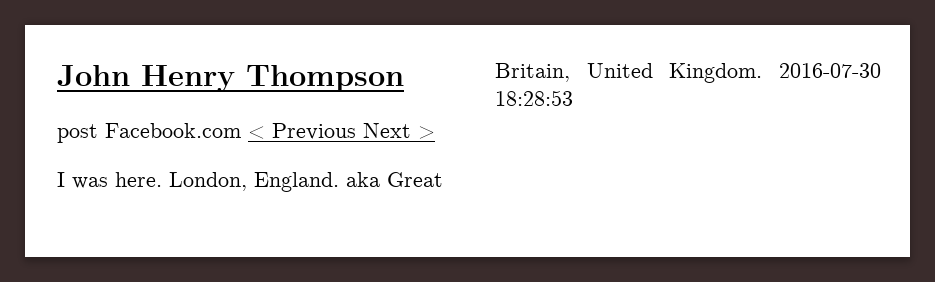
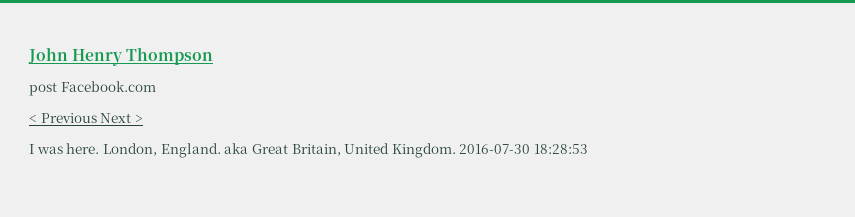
- post Facebook.com < Previous Next >
+ post Facebook.com
+ < Previous Next >

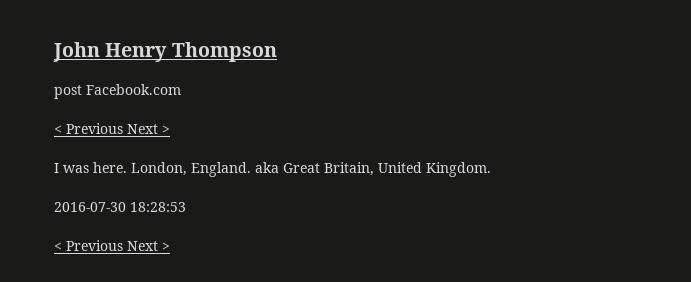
- London, England. aka Great Britain, United Kingdom. 2016-07-30 18:28:53
+ London, England. aka Great Britain, United Kingdom.
+ 2016-07-30 18:28:53
+ < Previous Next >

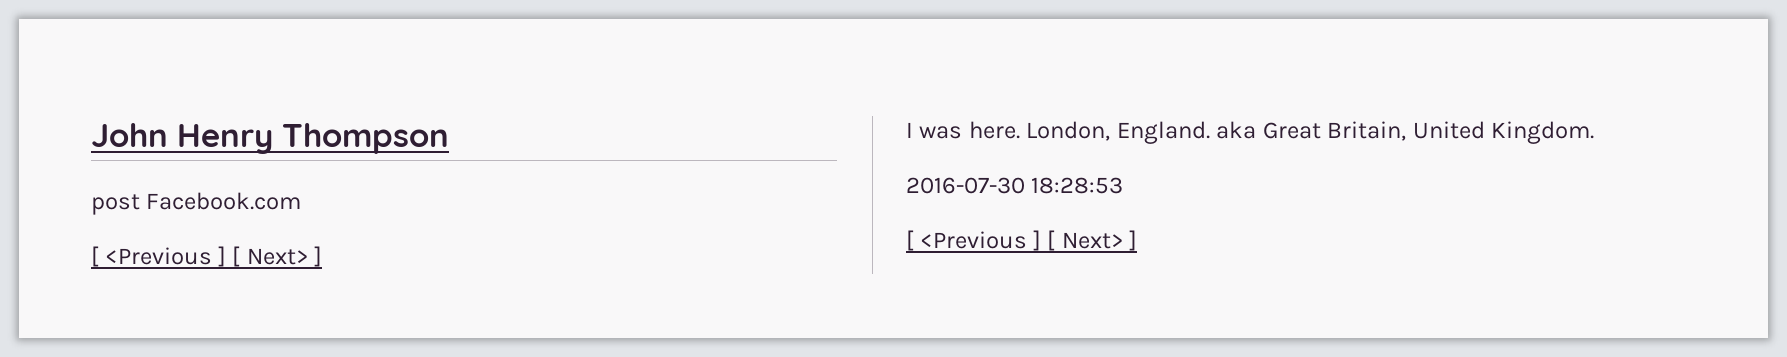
  post Facebook.com
- < Previous Next >
+ [ <Previous ] [ Next> ]
  2016-07-30 18:28:53
- < Previous Next >
+ [ <Previous ] [ Next> ]

